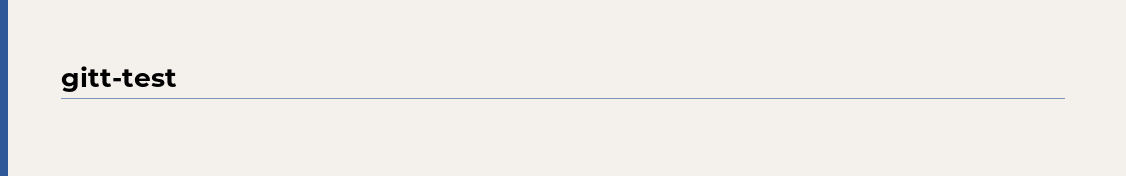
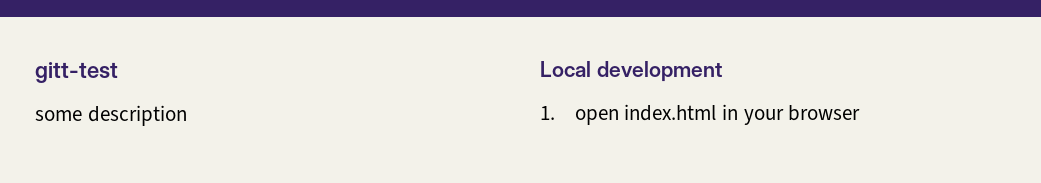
+ some description
+ Local development
+ 1. open index.html in your browser

